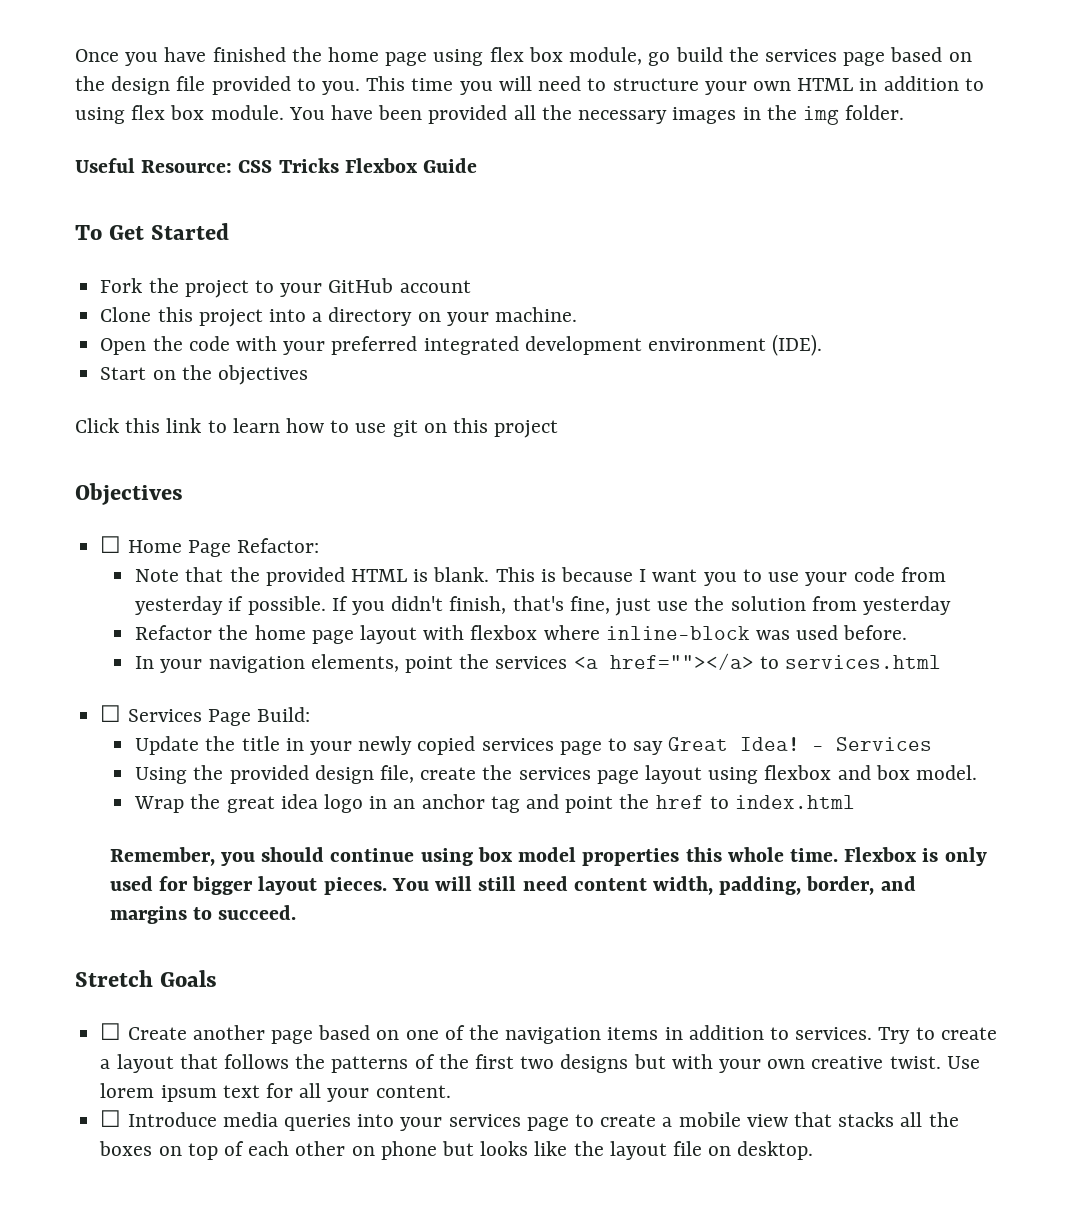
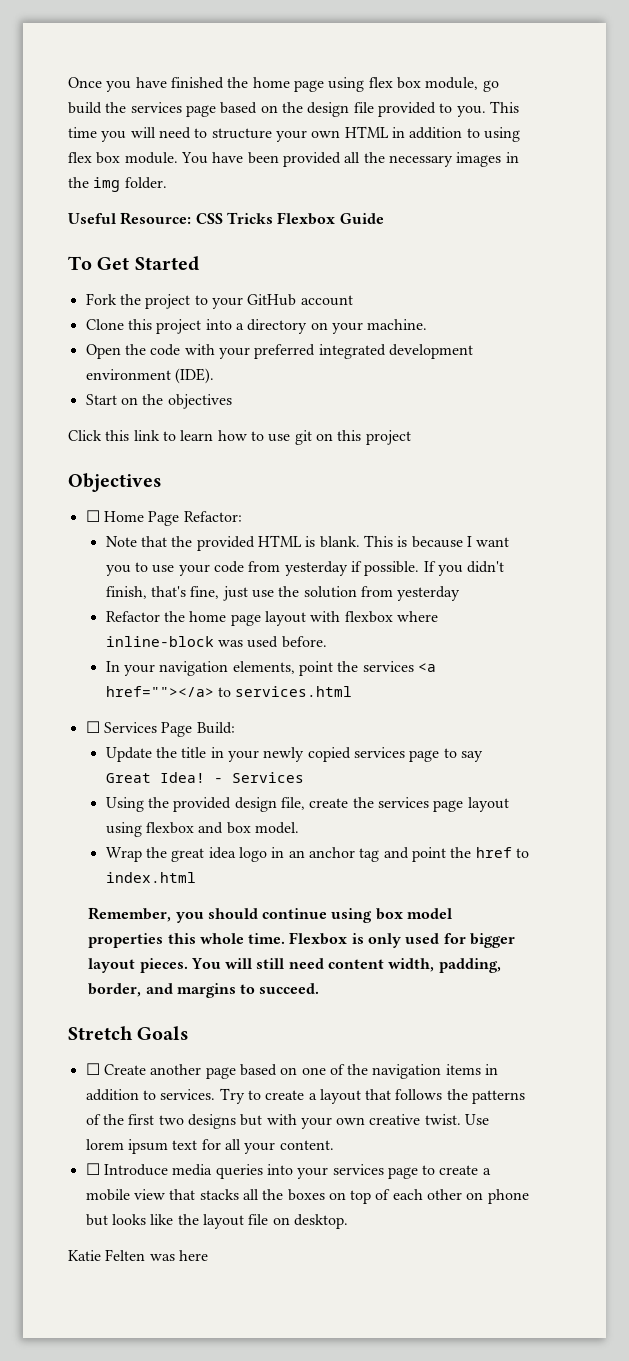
+ Katie Felten was here

